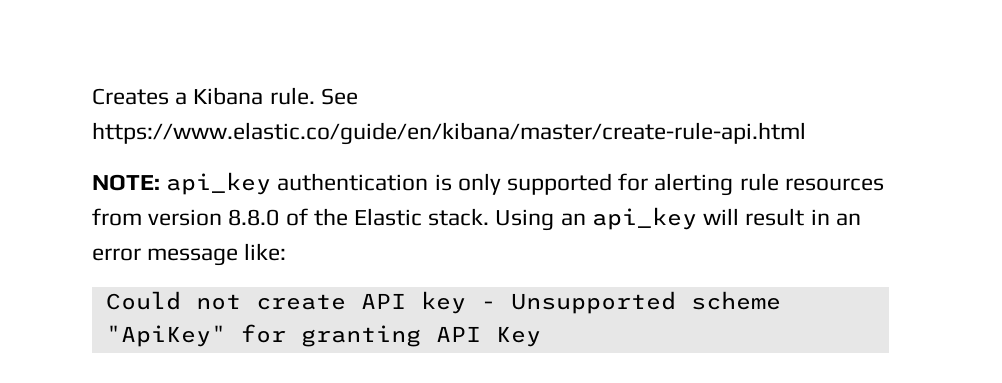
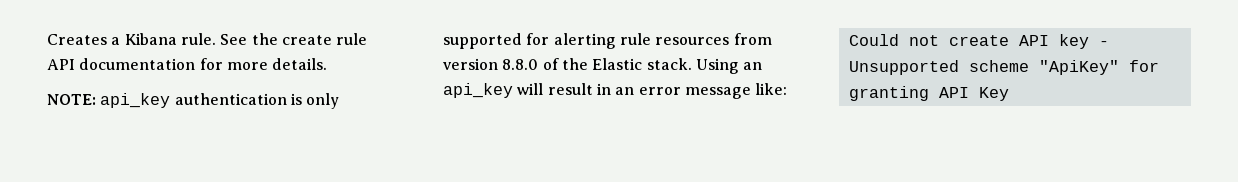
- See https://www.elastic.co/guide/en/kibana/master/create-rule-api.html
+ See the create rule API documentation for more details.

